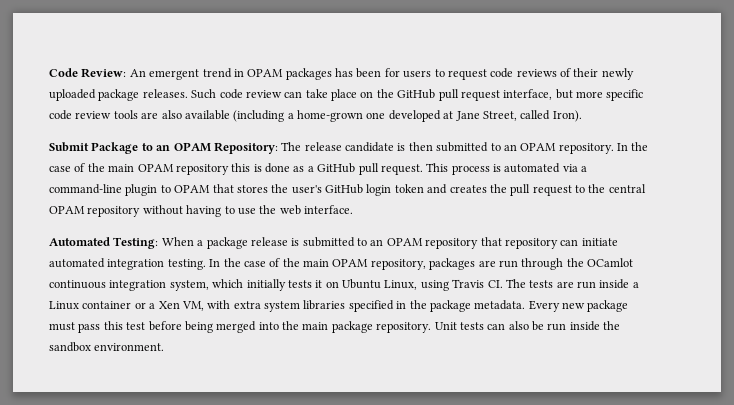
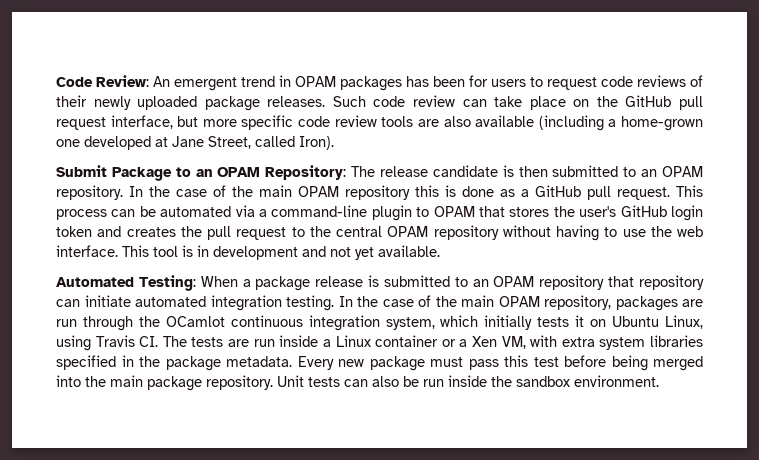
- This process is automated via a command-line plugin to OPAM that stores the user's GitHub login token and creates the pull request to the central OPAM repository without having to use the web interface.
+ This process can be automated via a command-line plugin to OPAM that stores the user's GitHub login token and creates the pull request to the central OPAM repository without having to use the web interface. This tool is in development and not yet available.

